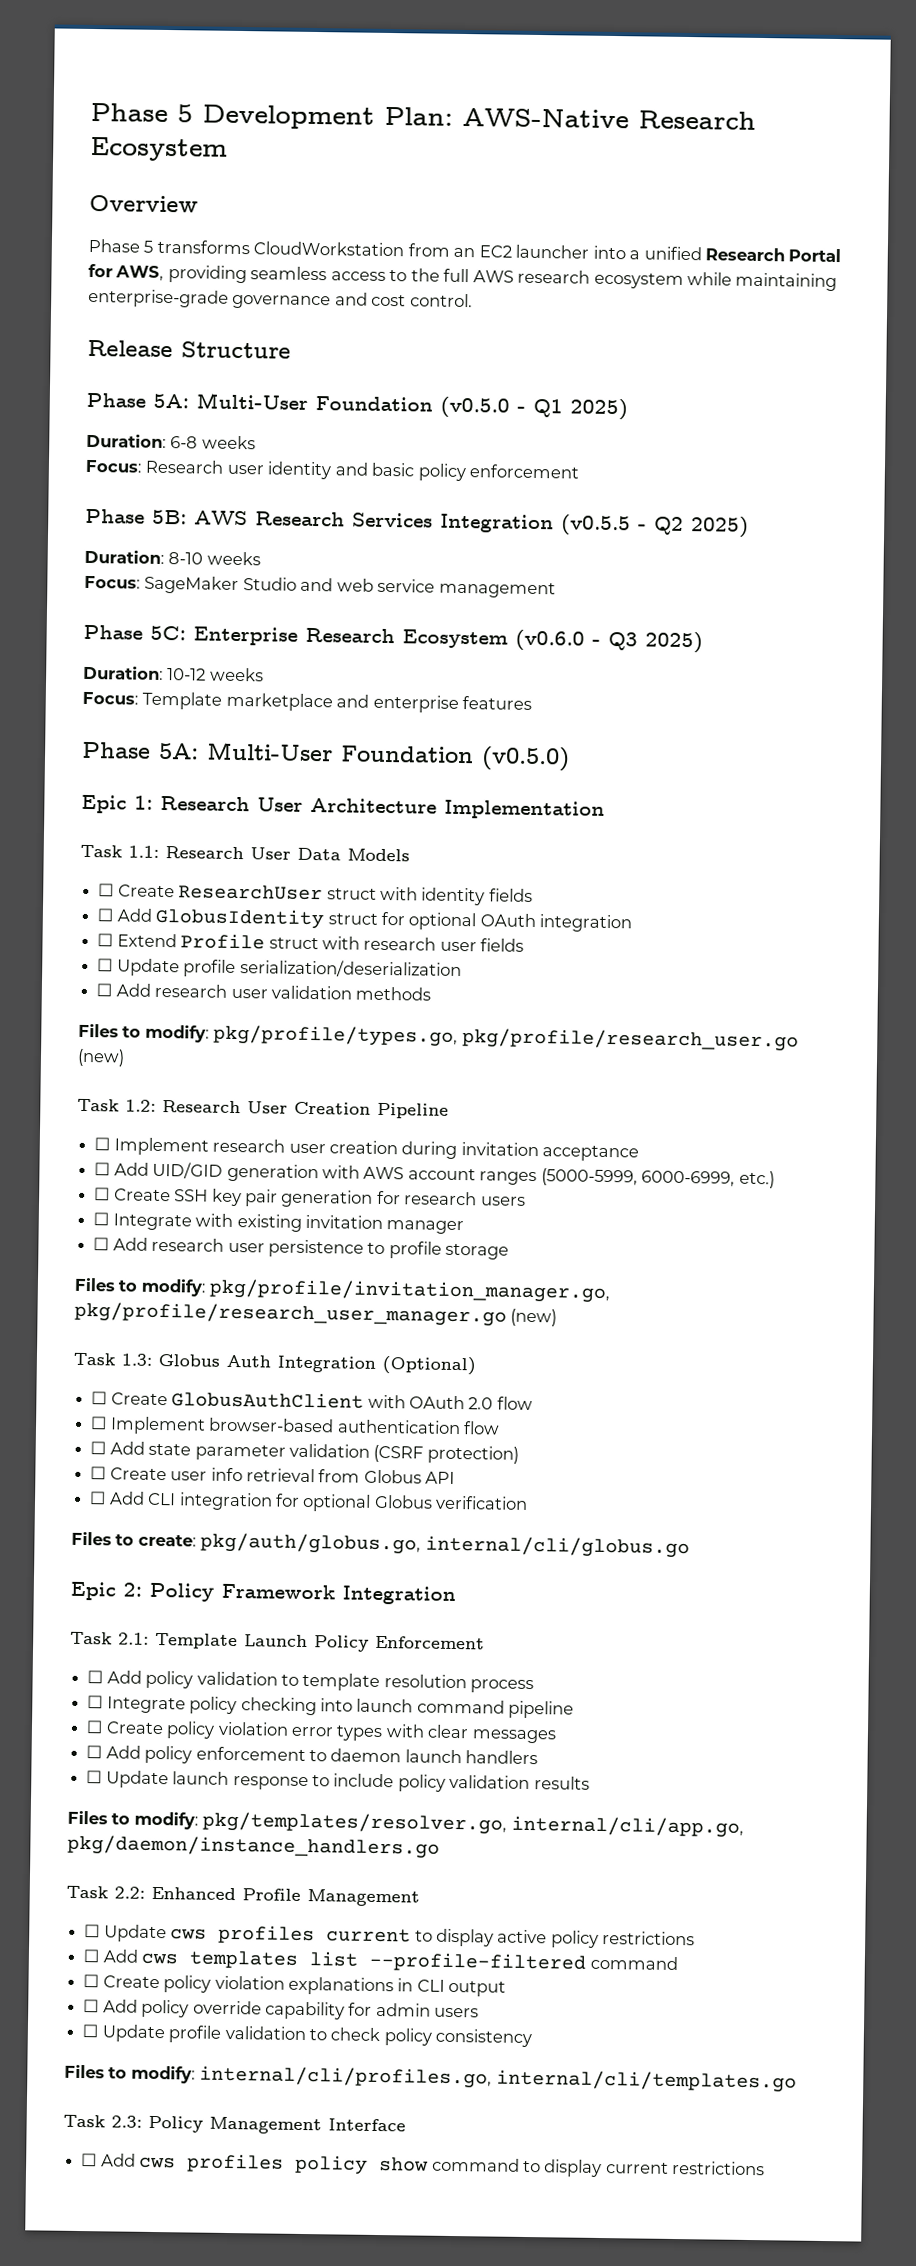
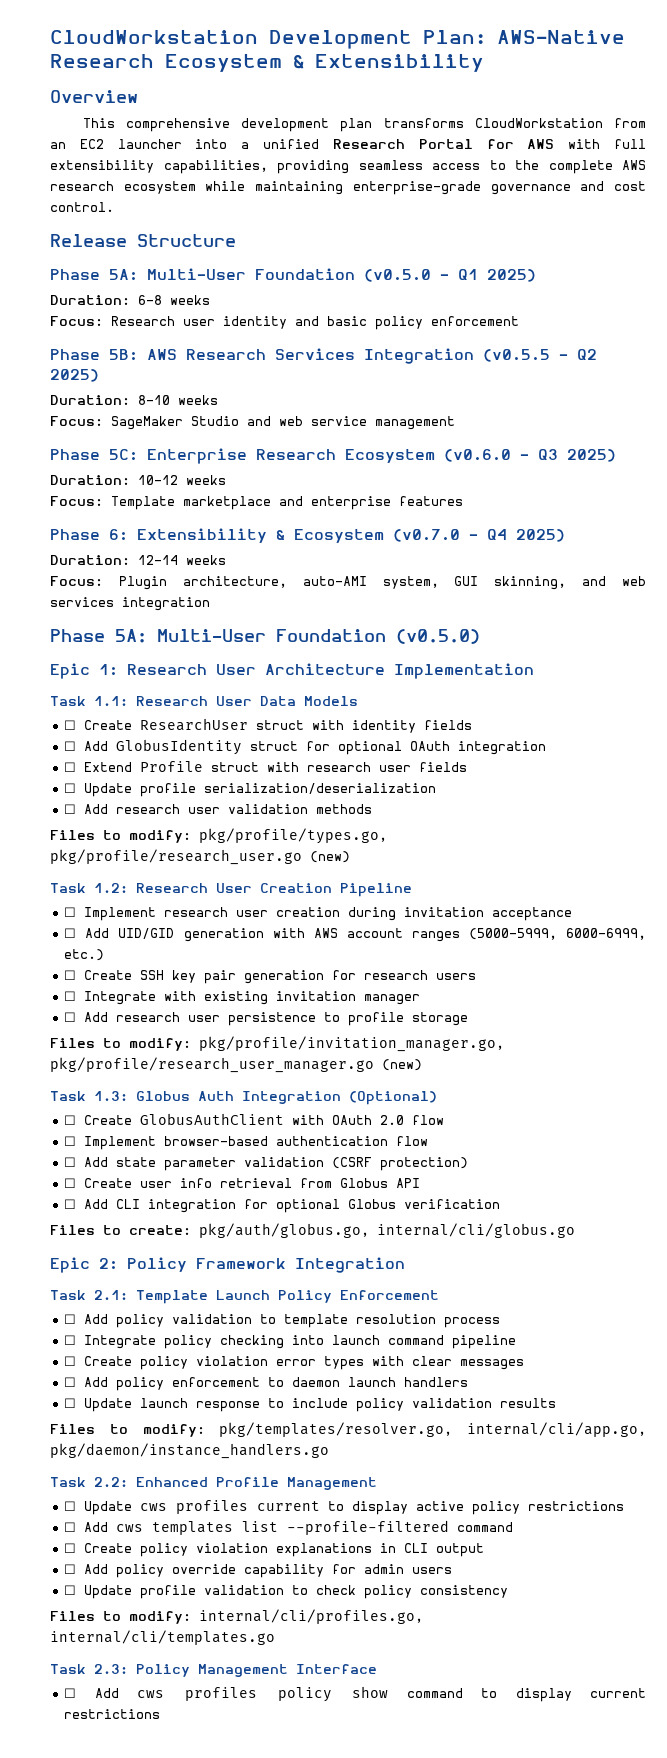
- Phase 5 Development Plan: AWS-Native Research Ecosystem
+ CloudWorkstation Development Plan: AWS-Native Research Ecosystem & Extensibility
- Phase 5 transforms CloudWorkstation from an EC2 launcher into a unified Research Portal for AWS, providing seamless access to the full AWS research ecosystem while maintaining enterprise-grade governance and cost control.
+ This comprehensive development plan transforms CloudWorkstation from an EC2 launcher into a unified Research Portal for AWS with full extensibility capabilities, providing seamless access to the complete AWS research ecosystem while maintaining enterprise-grade governance and cost control.
+ Phase 6: Extensibility & Ecosystem (v0.7.0 - Q4 2025)
+ Duration: 12-14 weeks
+ Focus: Plugin architecture, auto-AMI system, GUI skinning, and web services integration

